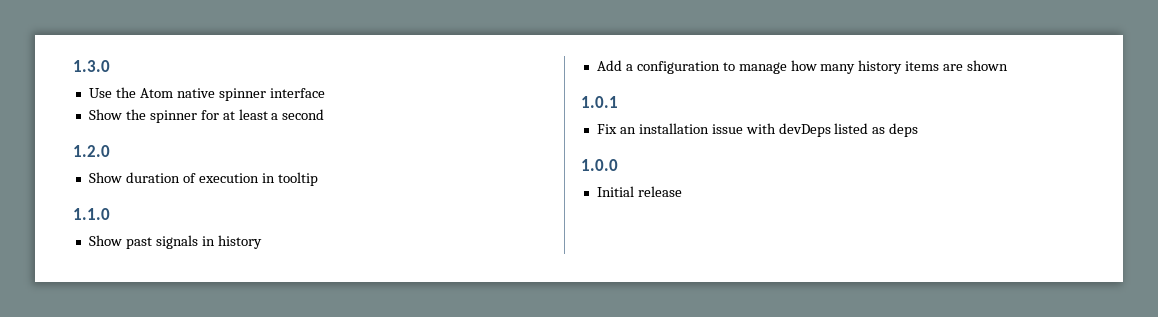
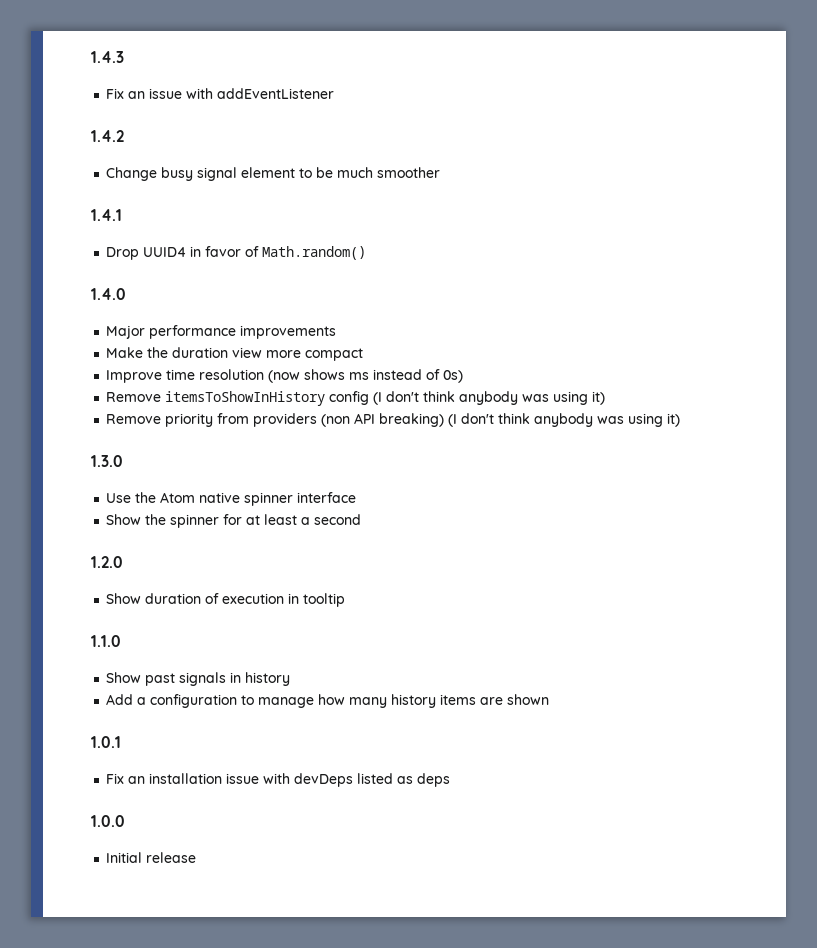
+ 1.4.3
+ Fix an issue with addEventListener
+ 1.4.2
+ Change busy signal element to be much smoother
+ 1.4.1
+ Drop UUID4 in favor of Math.random()
+ 1.4.0
+ Major performance improvements
+ Make the duration view more compact
+ Improve time resolution (now shows ms instead of 0s)
+ Remove itemsToShowInHistory config (I don't think anybody was using it)
+ Remove priority from providers (non API breaking) (I don't think anybody was using it)

